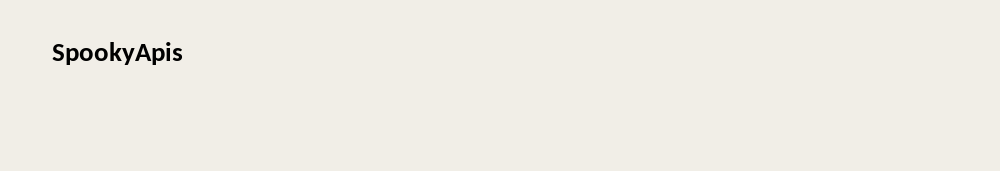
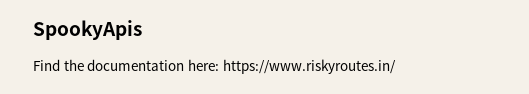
+ Find the documentation here: https://www.riskyroutes.in/

